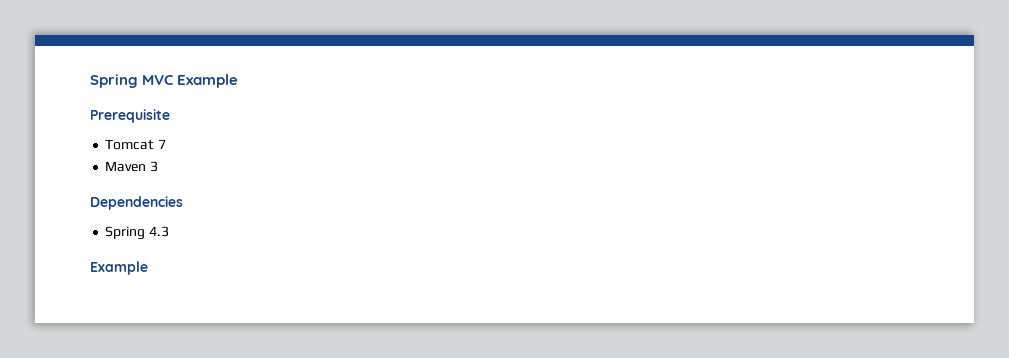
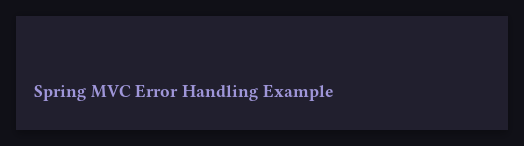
- Spring MVC Example
- Prerequisite
- Tomcat 7
- Maven 3
- Dependencies
- Spring 4.3
- Example
+ Spring MVC Error Handling Example

